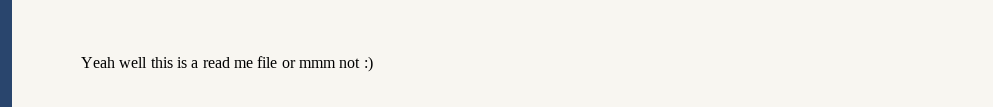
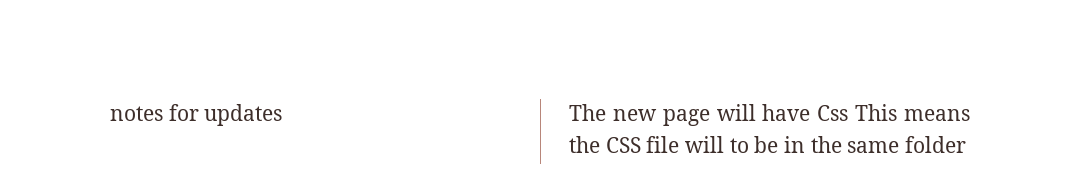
- Yeah well this is a read me file or mmm not :)
+ notes for updates
+ The new page will have Css This means the CSS file will to be in the same folder

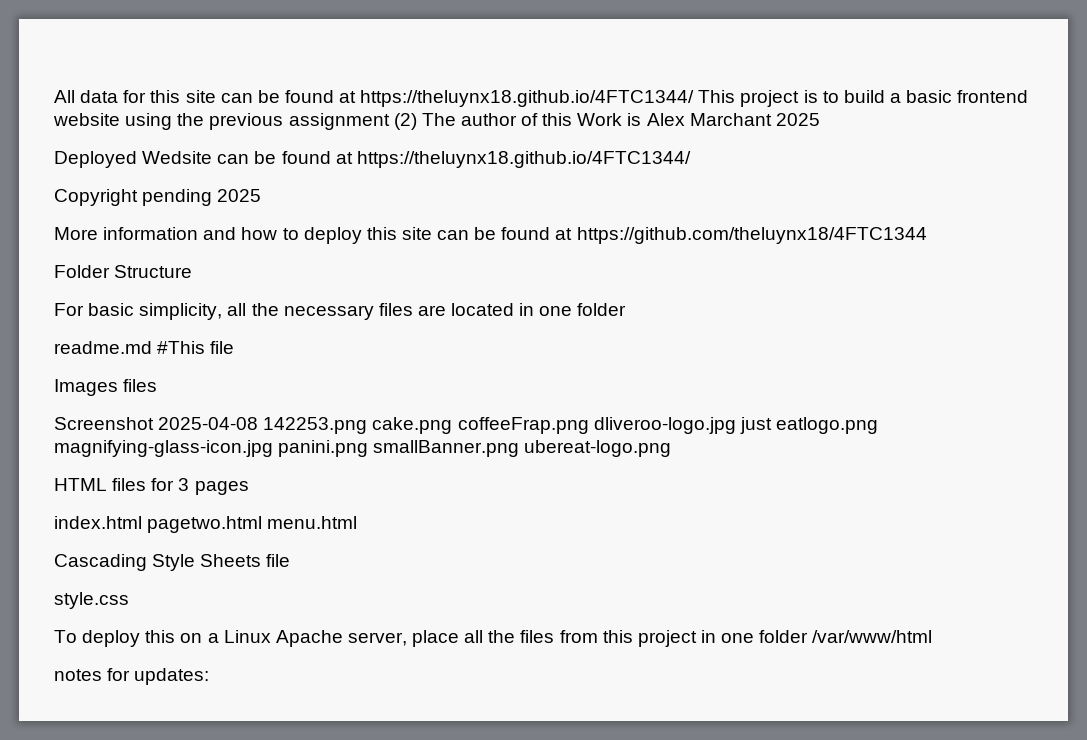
- notes for updates
- The new page will have Css This means the CSS file will to be in the same folder
+ All data for this site can be found at https://theluynx18.github.io/4FTC1344/ This project is to build a basic frontend website using the previous assignment (2) The author of this Work is Alex Marchant 2025
+ Deployed Wedsite can be found at https://theluynx18.github.io/4FTC1344/
+ Copyright pending 2025
+ More information and how to deploy this site can be found at https://github.com/theluynx18/4FTC1344
+ Folder Structure
+ For basic simplicity, all the necessary files are located in one folder
+ readme.md #This file
+ Images files
+ Screenshot 2025-04-08 142253.png cake.png coffeeFrap.png dliveroo-logo.jpg just eatlogo.png magnifying-glass-icon.jpg panini.png smallBanner.png ubereat-logo.png
+ HTML files for 3 pages
+ index.html pagetwo.html menu.html
+ Cascading Style Sheets file
+ style.css
+ To deploy this on a Linux Apache server, place all the files from this project in one folder /var/www/html
+ notes for updates:

